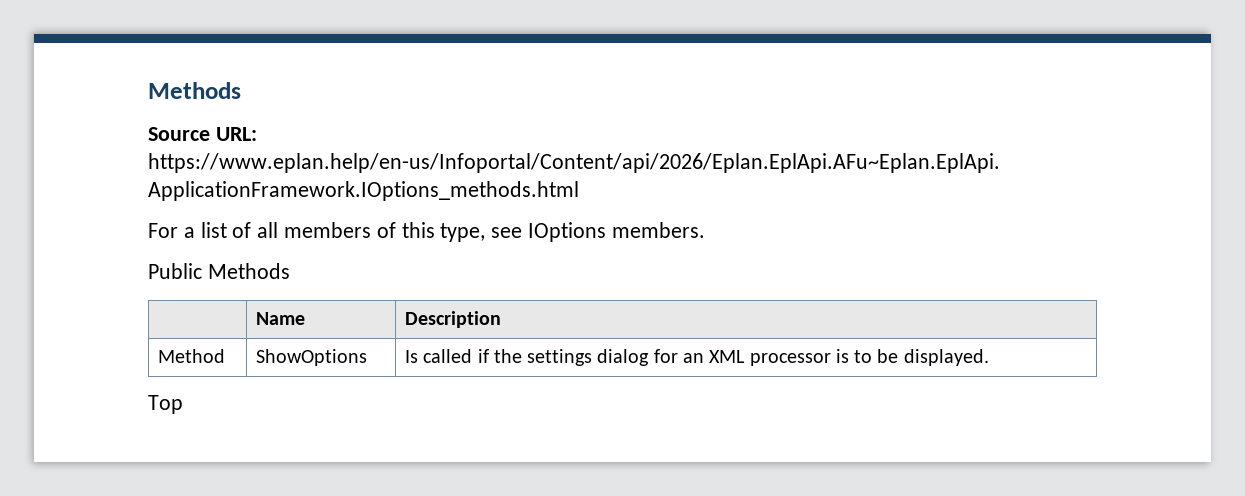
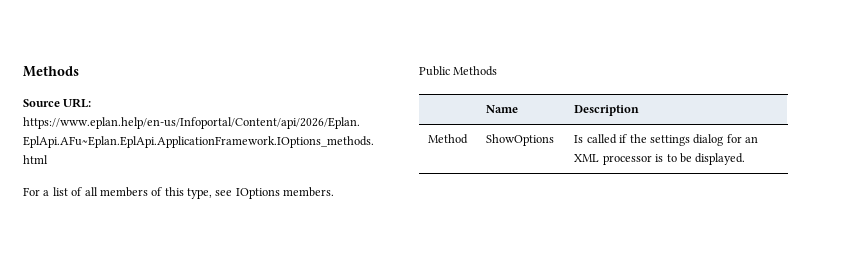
- Top

